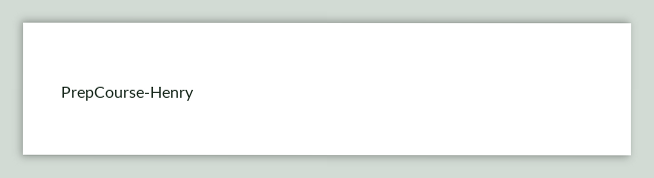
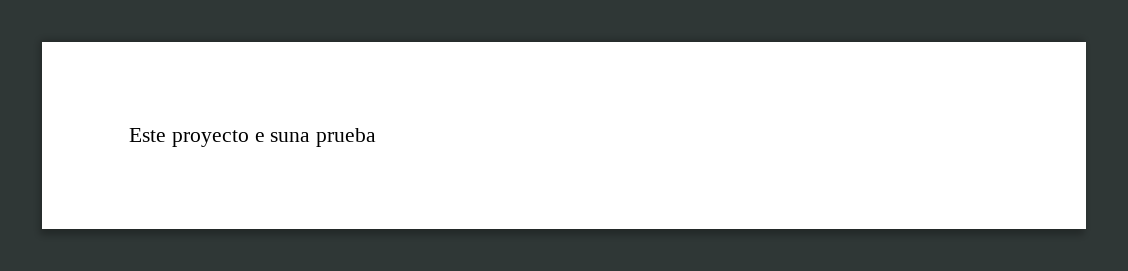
- PrepCourse-Henry
+ Este proyecto e suna prueba

